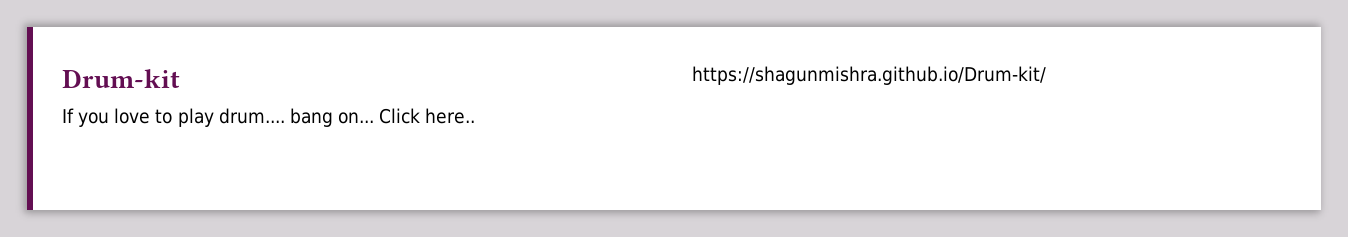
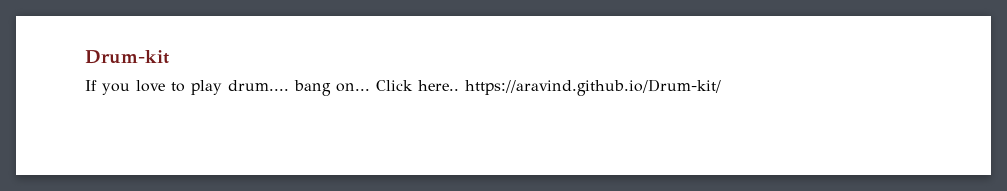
- Click here.. https://shagunmishra.github.io/Drum-kit/
+ Click here.. https://aravind.github.io/Drum-kit/

